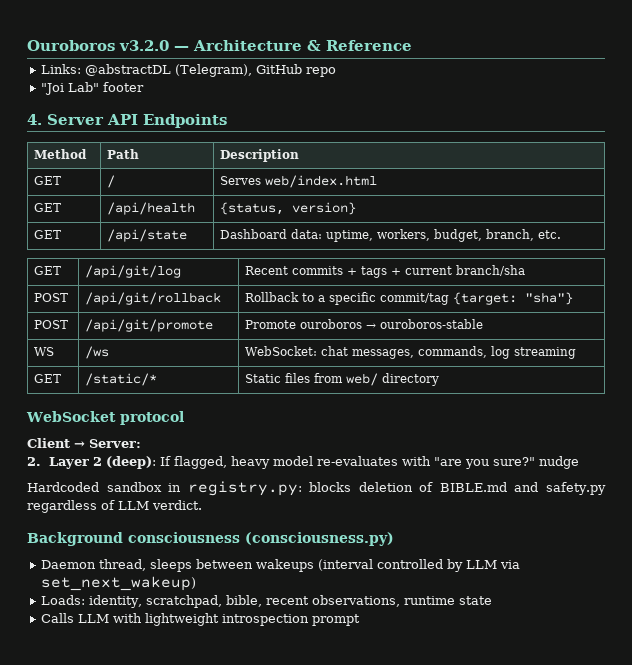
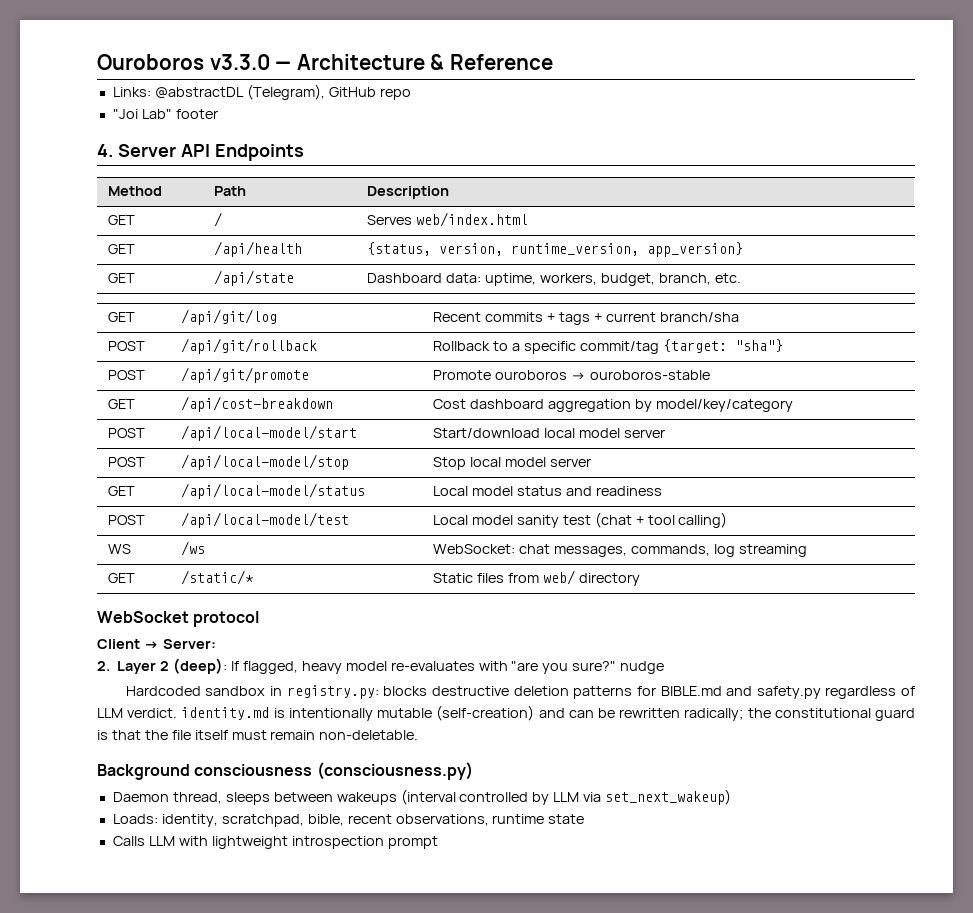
- Ouroboros v3.2.0 — Architecture & Reference
+ Ouroboros v3.3.0 — Architecture & Reference
- GET | /api/health | {status, version}
+ GET | /api/health | {status, version, runtime_version, app_version}
+ GET | /api/cost-breakdown | Cost dashboard aggregation by model/key/category
+ POST | /api/local-model/start | Start/download local model server
+ POST | /api/local-model/stop | Stop local model server
+ GET | /api/local-model/status | Local model status and readiness
+ POST | /api/local-model/test | Local model sanity test (chat + tool calling)
- Hardcoded sandbox in registry.py: blocks deletion of BIBLE.md and safety.py regardless of LLM verdict.
+ Hardcoded sandbox in registry.py: blocks destructive deletion patterns for BIBLE.md and safety.py regardless of LLM verdict. identity.md is intentionally mutable (self-creation) and can be rewritten radically; the constitutional guard is that the file itself must remain non-deletable.

